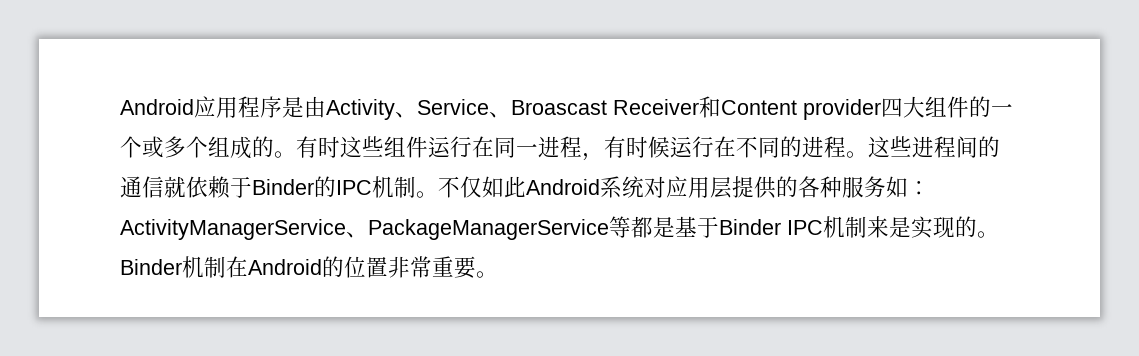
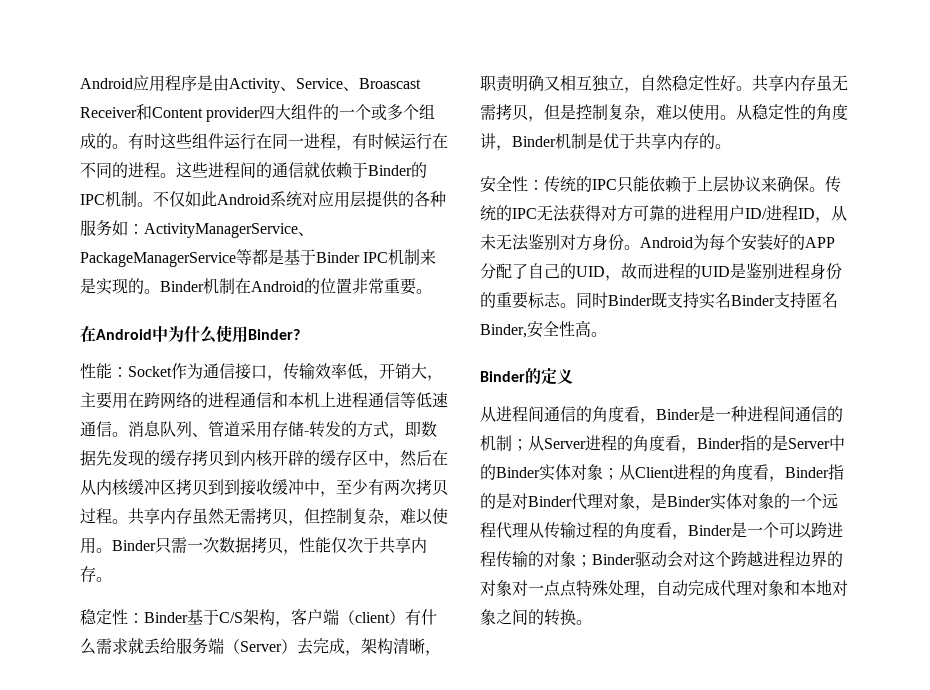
+ 在Android中为什么使用Binder?
+ 性能：Socket作为通信接口，传输效率低，开销大，主要用在跨网络的进程通信和本机上进程通信等低速通信。消息队列、管道采用存储-转发的方式，即数据先发现的缓存拷贝到内核开辟的缓存区中，然后在从内核缓冲区拷贝到到接收缓冲中，至少有两次拷贝过程。共享内存虽然无需拷贝，但控制复杂，难以使用。Binder只需一次数据拷贝，性能仅次于共享内存。
+ 稳定性：Binder基于C/S架构，客户端（client）有什么需求就丢给服务端（Server）去完成，架构清晰，职责明确又相互独立，自然稳定性好。共享内存虽无需拷贝，但是控制复杂，难以使用。从稳定性的角度讲，Binder机制是优于共享内存的。
+ 安全性：传统的IPC只能依赖于上层协议来确保。传统的IPC无法获得对方可靠的进程用户ID/进程ID，从未无法鉴别对方身份。Android为每个安装好的APP分配了自己的UID，故而进程的UID是鉴别进程身份的重要标志。同时Binder既支持实名Binder支持匿名Binder,安全性高。
+ Binder的定义
+ 从进程间通信的角度看，Binder是一种进程间通信的机制；从Server进程的角度看，Binder指的是Server中的Binder实体对象；从Client进程的角度看，Binder指的是对Binder代理对象，是Binder实体对象的一个远程代理从传输过程的角度看，Binder是一个可以跨进程传输的对象；Binder驱动会对这个跨越进程边界的对象对一点点特殊处理，自动完成代理对象和本地对象之间的转换。

